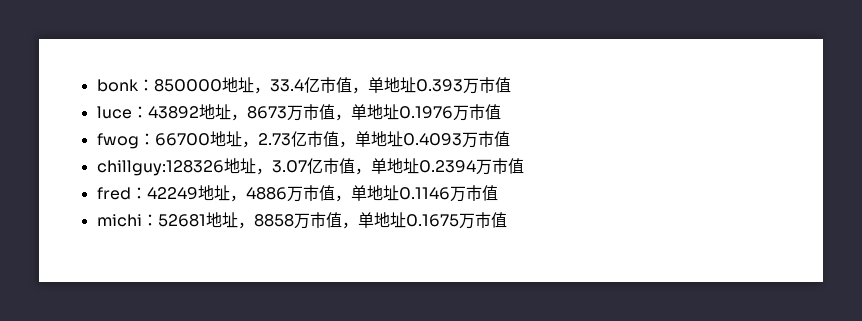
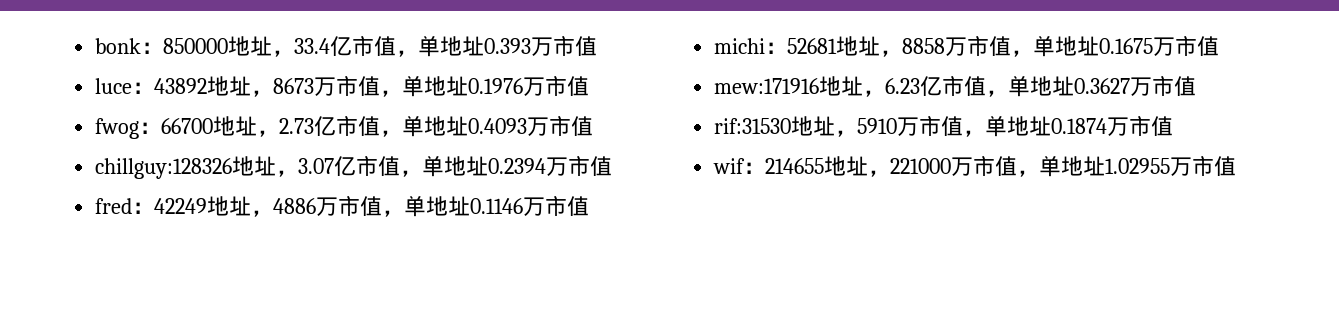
+ mew:171916地址，6.23亿市值，单地址0.3627万市值
+ rif:31530地址，5910万市值，单地址0.1874万市值
+ wif：214655地址，221000万市值，单地址1.02955万市值

